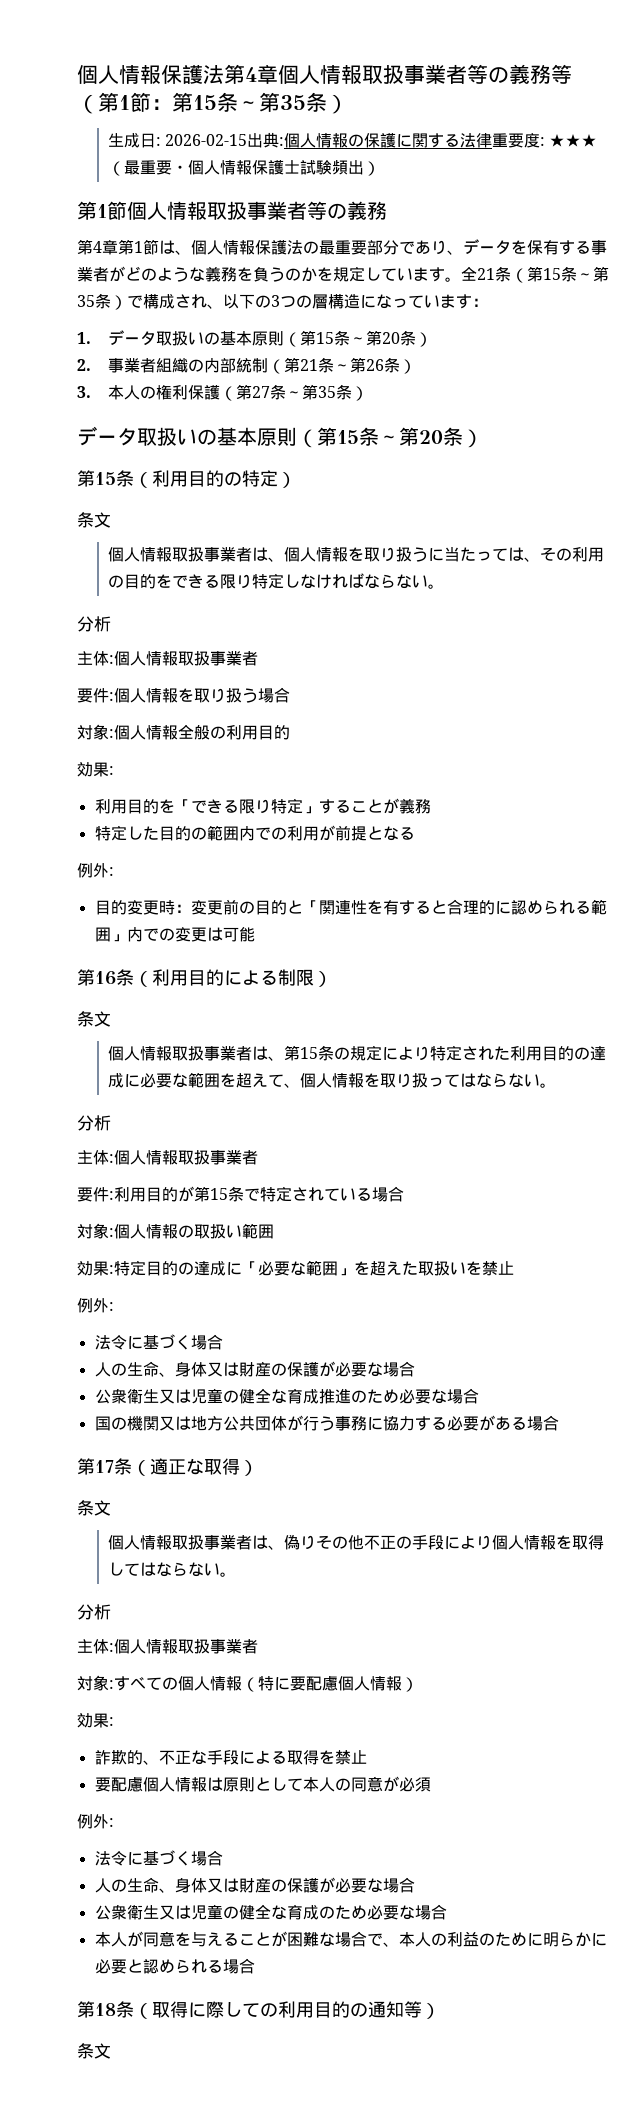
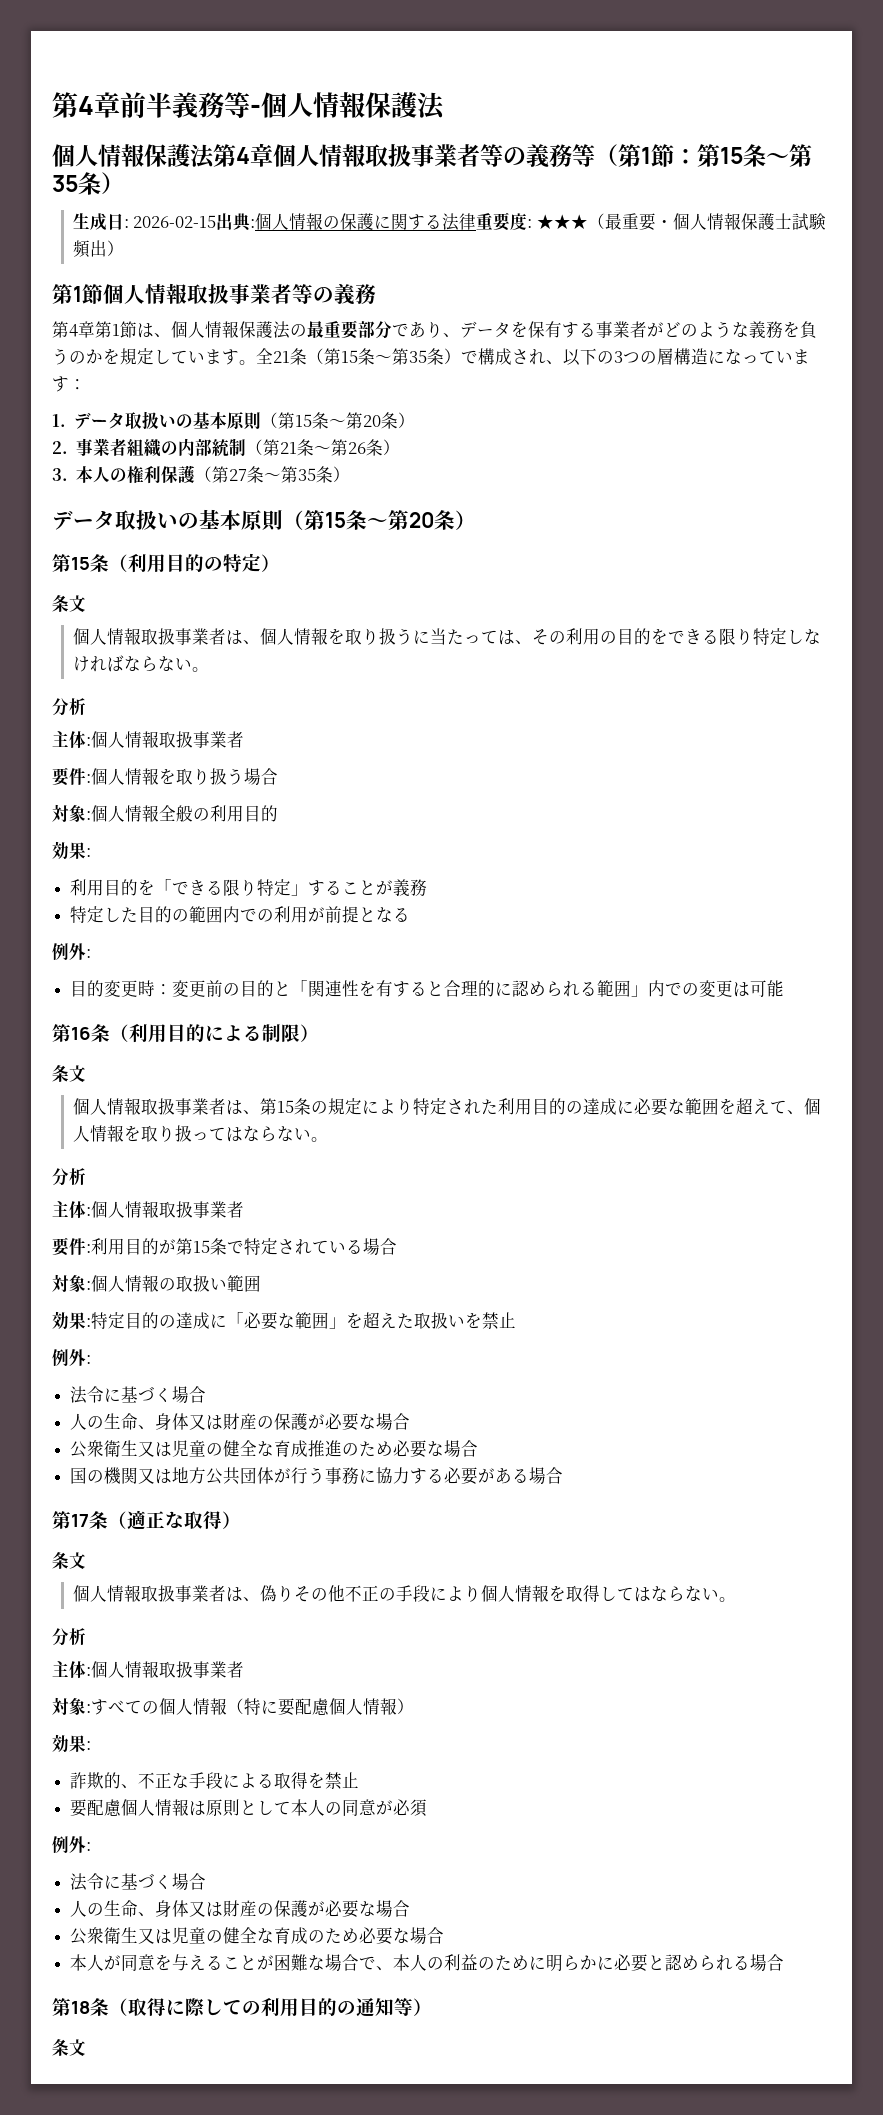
+ 第4章前半義務等-個人情報保護法

